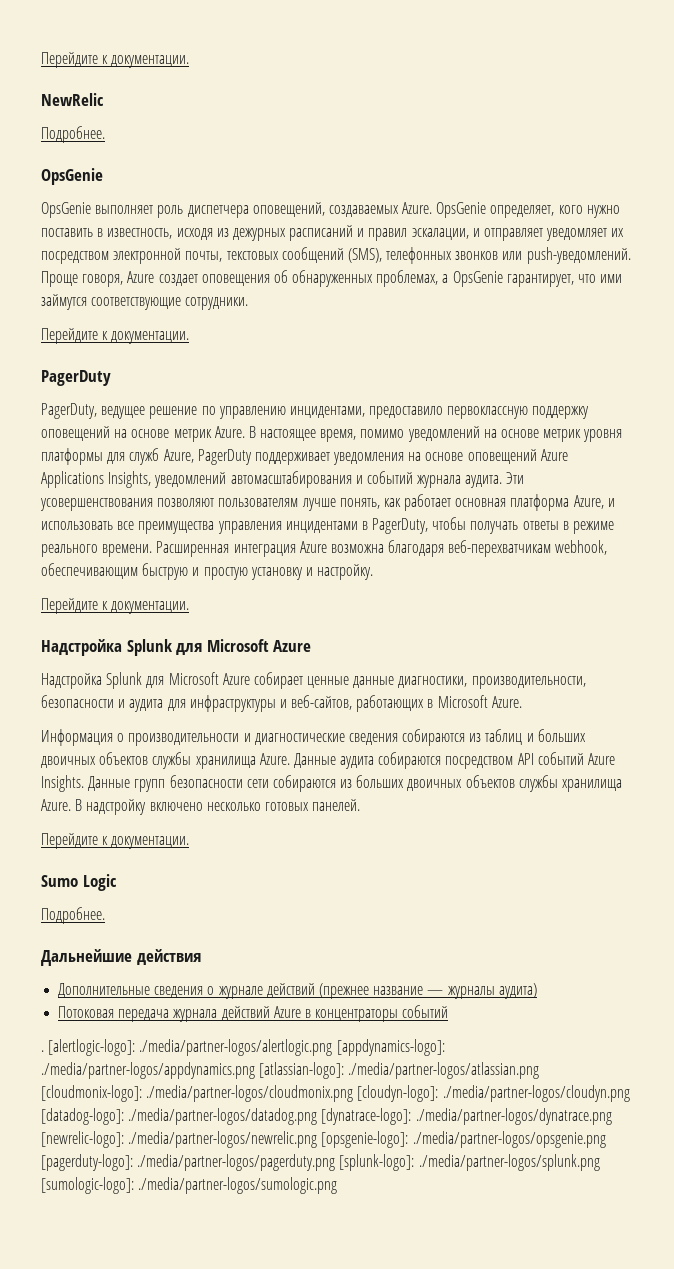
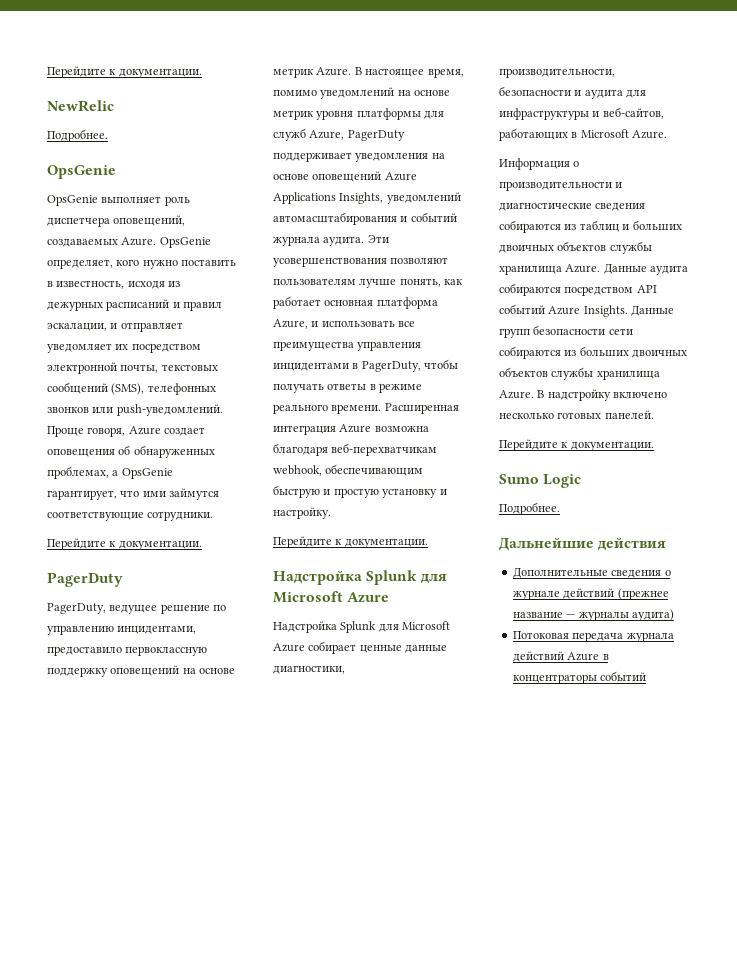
- . [alertlogic-logo]: ./media/partner-logos/alertlogic.png [appdynamics-logo]: ./media/partner-logos/appdynamics.png [atlassian-logo]: ./media/partner-logos/atlassian.png [cloudmonix-logo]: ./media/partner-logos/cloudmonix.png [cloudyn-logo]: ./media/partner-logos/cloudyn.png [datadog-logo]: ./media/partner-logos/datadog.png [dynatrace-logo]: ./media/partner-logos/dynatrace.png [newrelic-logo]: ./media/partner-logos/newrelic.png [opsgenie-logo]: ./media/partner-logos/opsgenie.png [pagerduty-logo]: ./media/partner-logos/pagerduty.png [splunk-logo]: ./media/partner-logos/splunk.png [sumologic-logo]: ./media/partner-logos/sumologic.png

